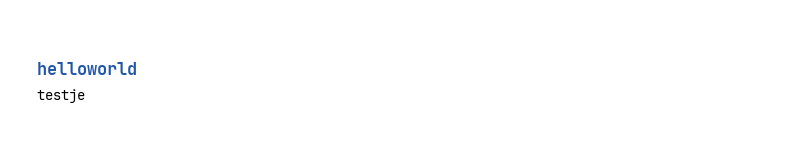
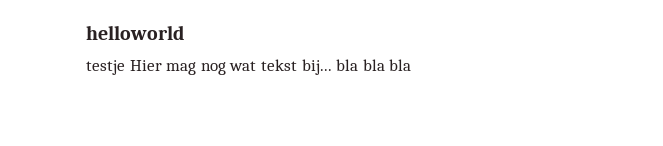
- testje
+ testje Hier mag nog wat tekst bij... bla bla bla

